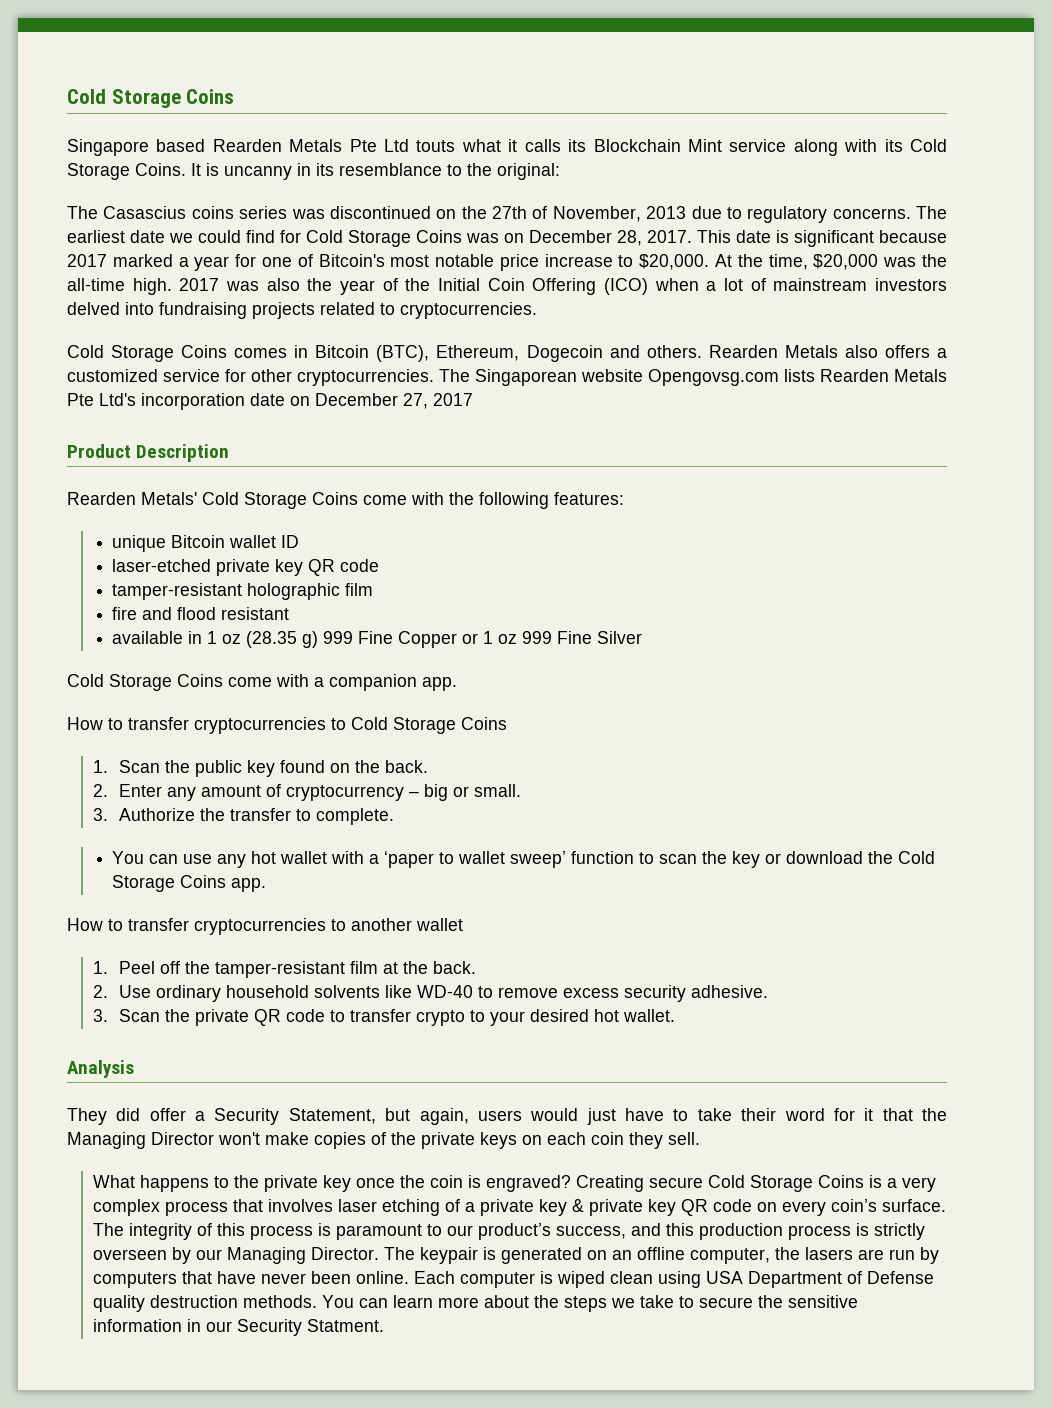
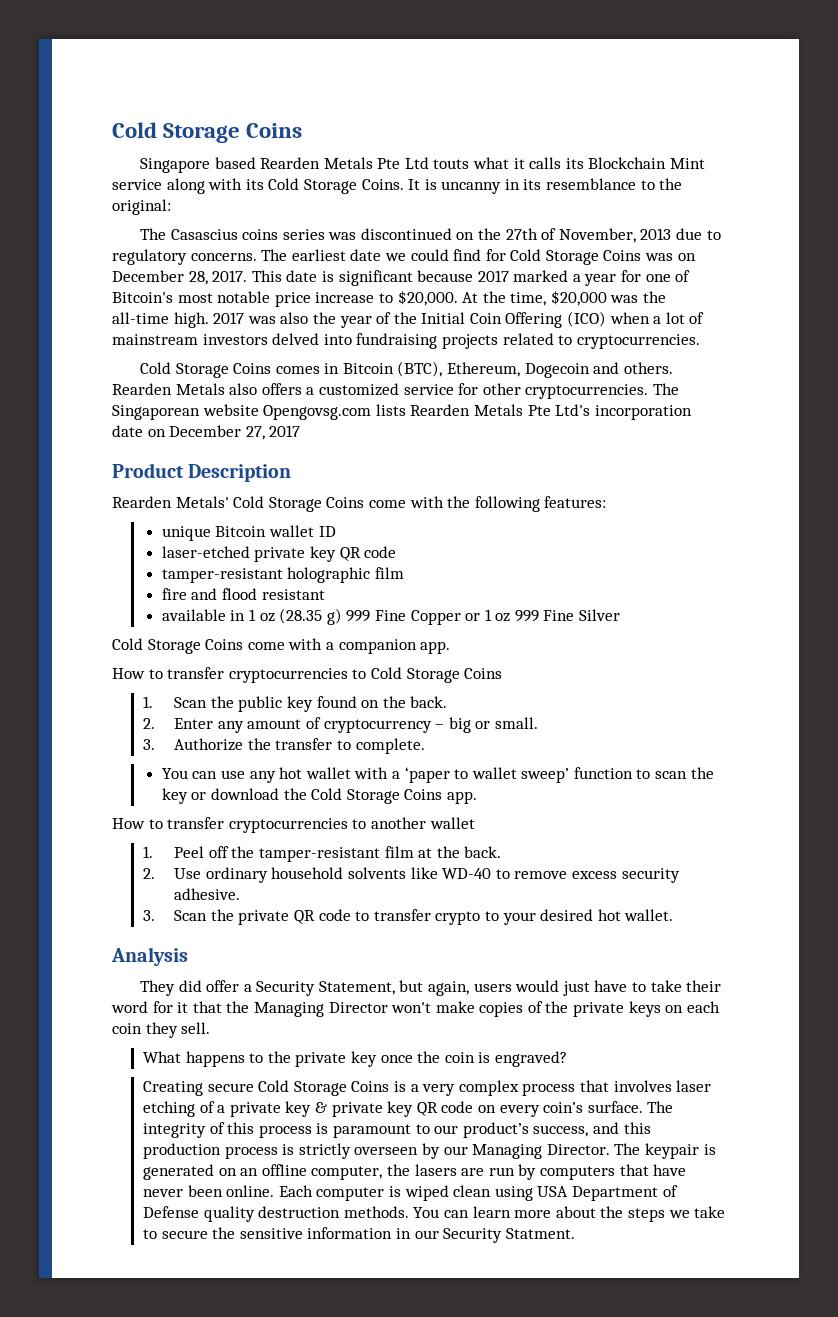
- What happens to the private key once the coin is engraved? Creating secure Cold Storage Coins is a very complex process that involves laser etching of a private key & private key QR code on every coin’s surface.
+ What happens to the private key once the coin is engraved?
+ Creating secure Cold Storage Coins is a very complex process that involves laser etching of a private key & private key QR code on every coin’s surface.

